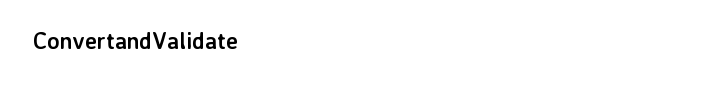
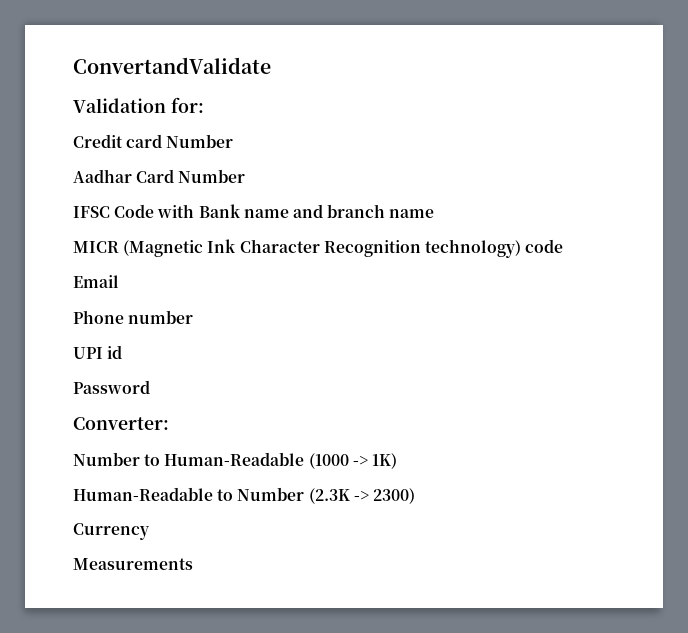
+ Validation for:
+ Credit card Number
+ Aadhar Card Number
+ IFSC Code with Bank name and branch name
+ MICR (Magnetic Ink Character Recognition technology) code
+ Email
+ Phone number
+ UPI id
+ Password
+ Converter:
+ Number to Human-Readable (1000 -> 1K)
+ Human-Readable to Number (2.3K -> 2300)
+ Currency
+ Measurements

